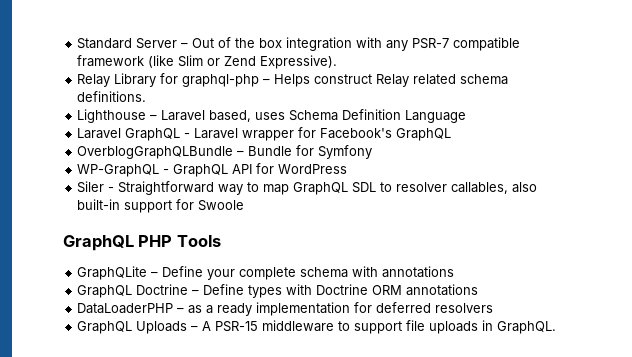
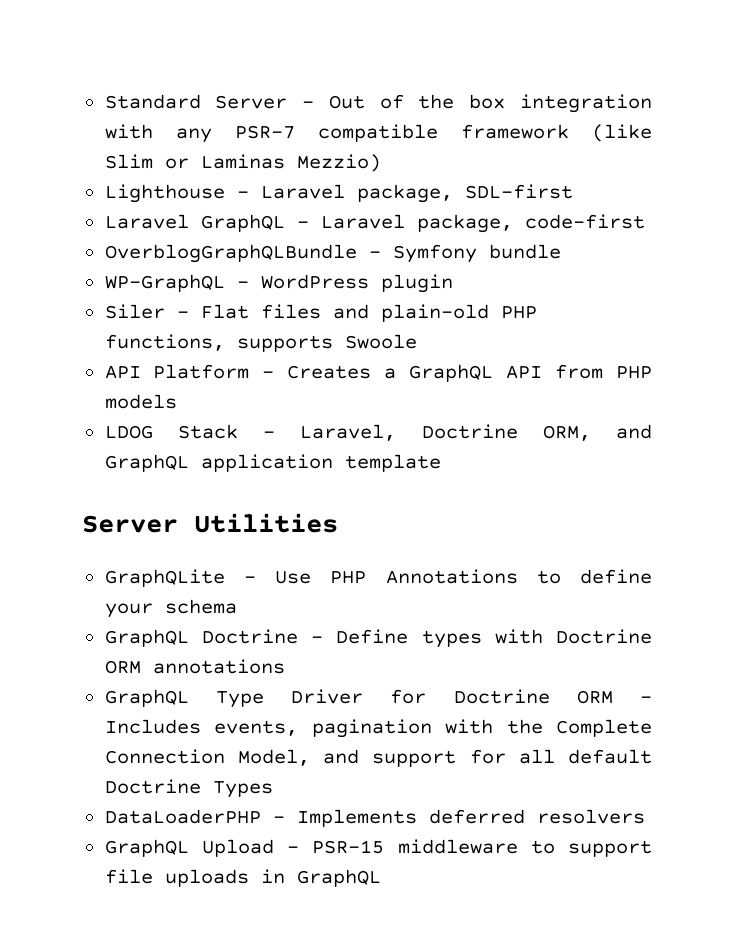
- Standard Server – Out of the box integration with any PSR-7 compatible framework (like Slim or Zend Expressive).
- Relay Library for graphql-php – Helps construct Relay related schema definitions.
- Lighthouse – Laravel based, uses Schema Definition Language
+ Standard Server – Out of the box integration with any PSR-7 compatible framework (like Slim or Laminas Mezzio)
+ Lighthouse – Laravel package, SDL-first
- Laravel GraphQL - Laravel wrapper for Facebook's GraphQL
+ Laravel GraphQL - Laravel package, code-first
- OverblogGraphQLBundle – Bundle for Symfony
+ OverblogGraphQLBundle – Symfony bundle
- WP-GraphQL - GraphQL API for WordPress
+ WP-GraphQL - WordPress plugin
- Siler - Straightforward way to map GraphQL SDL to resolver callables, also built-in support for Swoole
- GraphQL PHP Tools
- GraphQLite – Define your complete schema with annotations
+ Siler - Flat files and plain-old PHP functions, supports Swoole
+ API Platform - Creates a GraphQL API from PHP models
+ LDOG Stack - Laravel, Doctrine ORM, and GraphQL application template
+ Server Utilities
+ GraphQLite – Use PHP Annotations to define your schema
- DataLoaderPHP – as a ready implementation for deferred resolvers
+ GraphQL Type Driver for Doctrine ORM – Includes events, pagination with the Complete Connection Model, and support for all default Doctrine Types
+ DataLoaderPHP – Implements deferred resolvers
- GraphQL Uploads – A PSR-15 middleware to support file uploads in GraphQL.
+ GraphQL Upload – PSR-15 middleware to support file uploads in GraphQL

